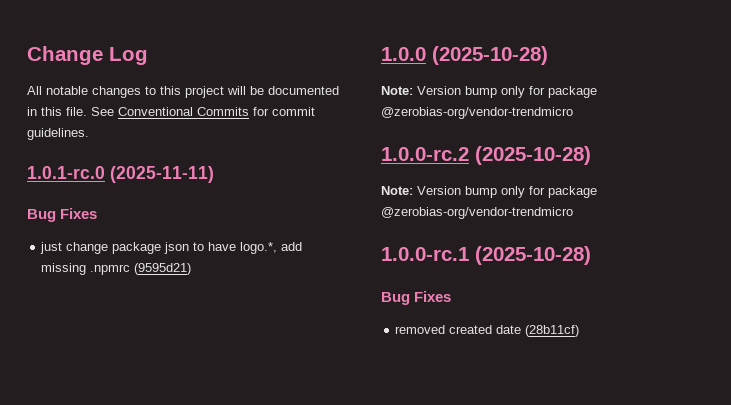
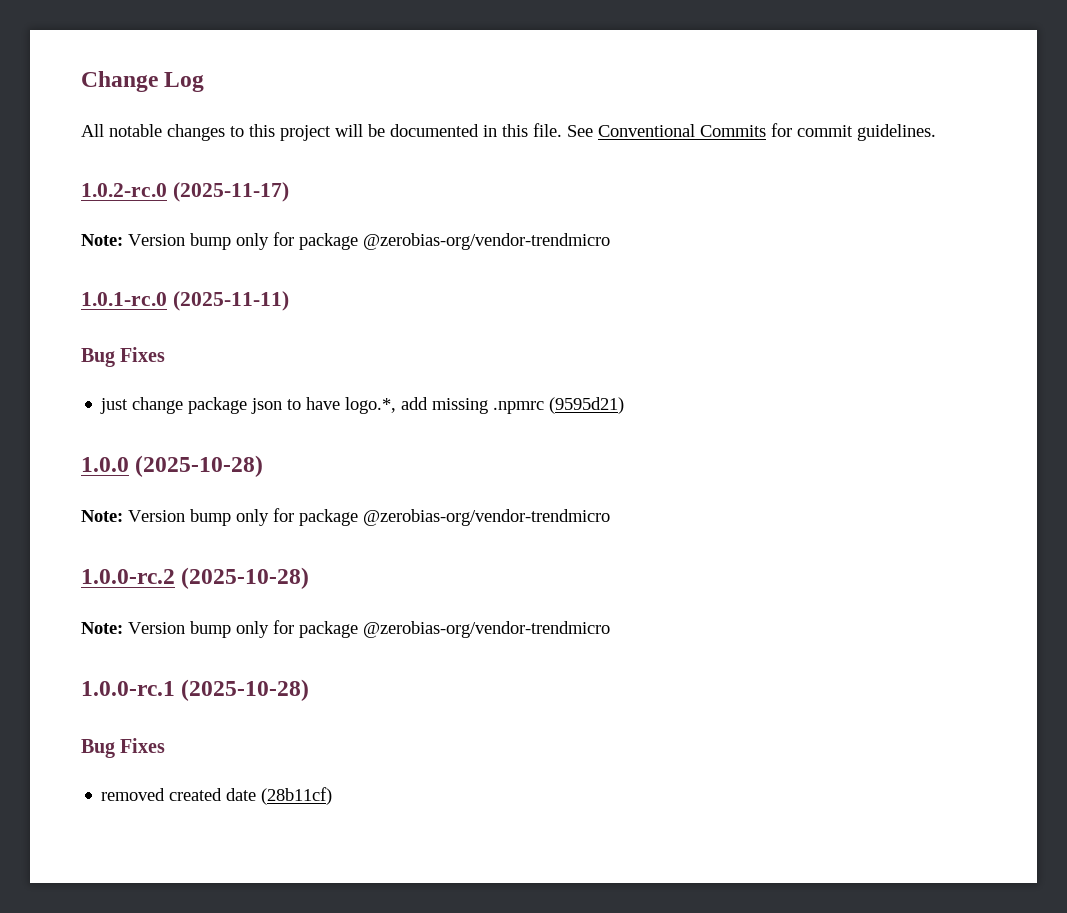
+ 1.0.2-rc.0 (2025-11-17)
+ Note: Version bump only for package @zerobias-org/vendor-trendmicro

